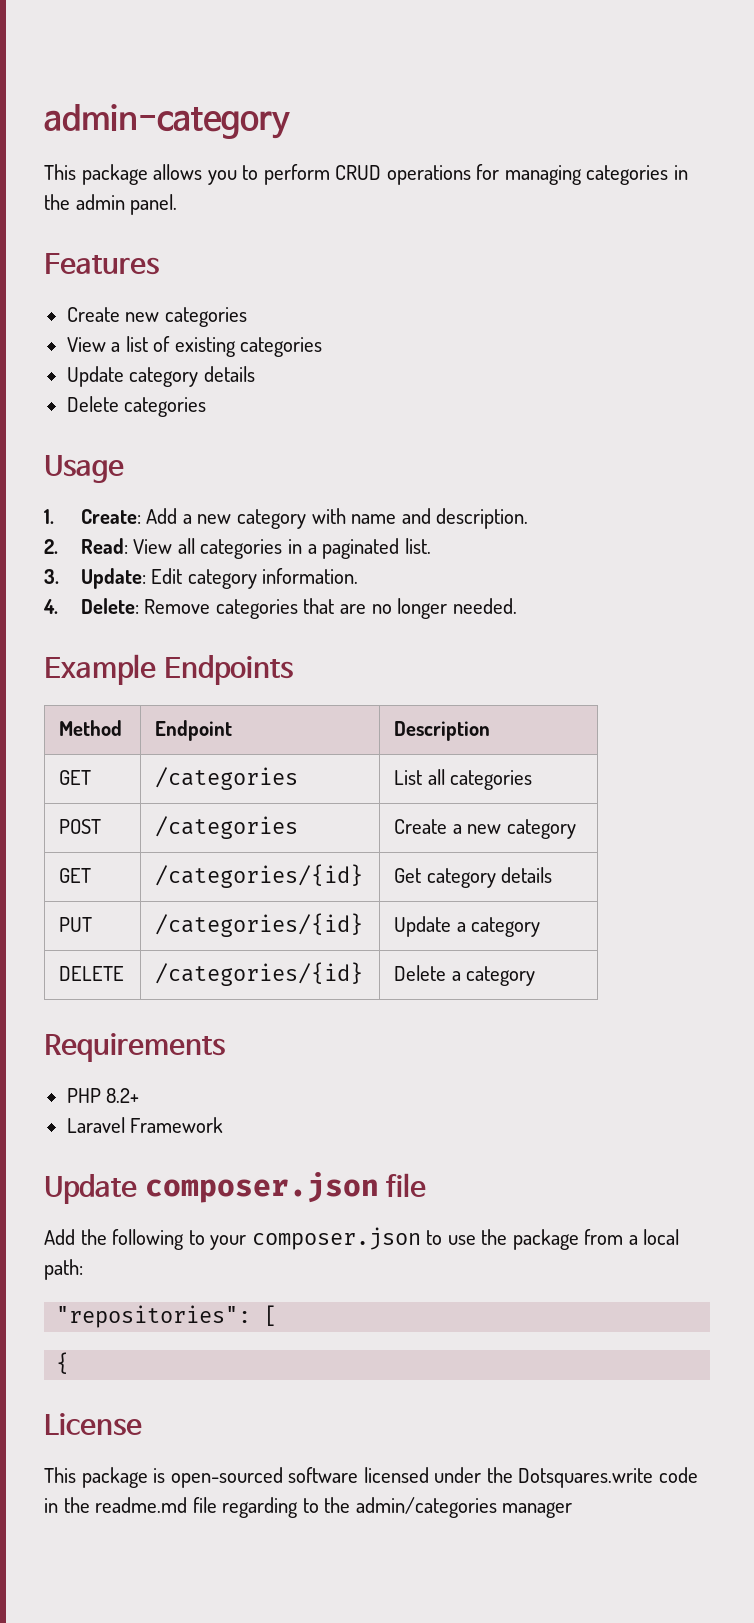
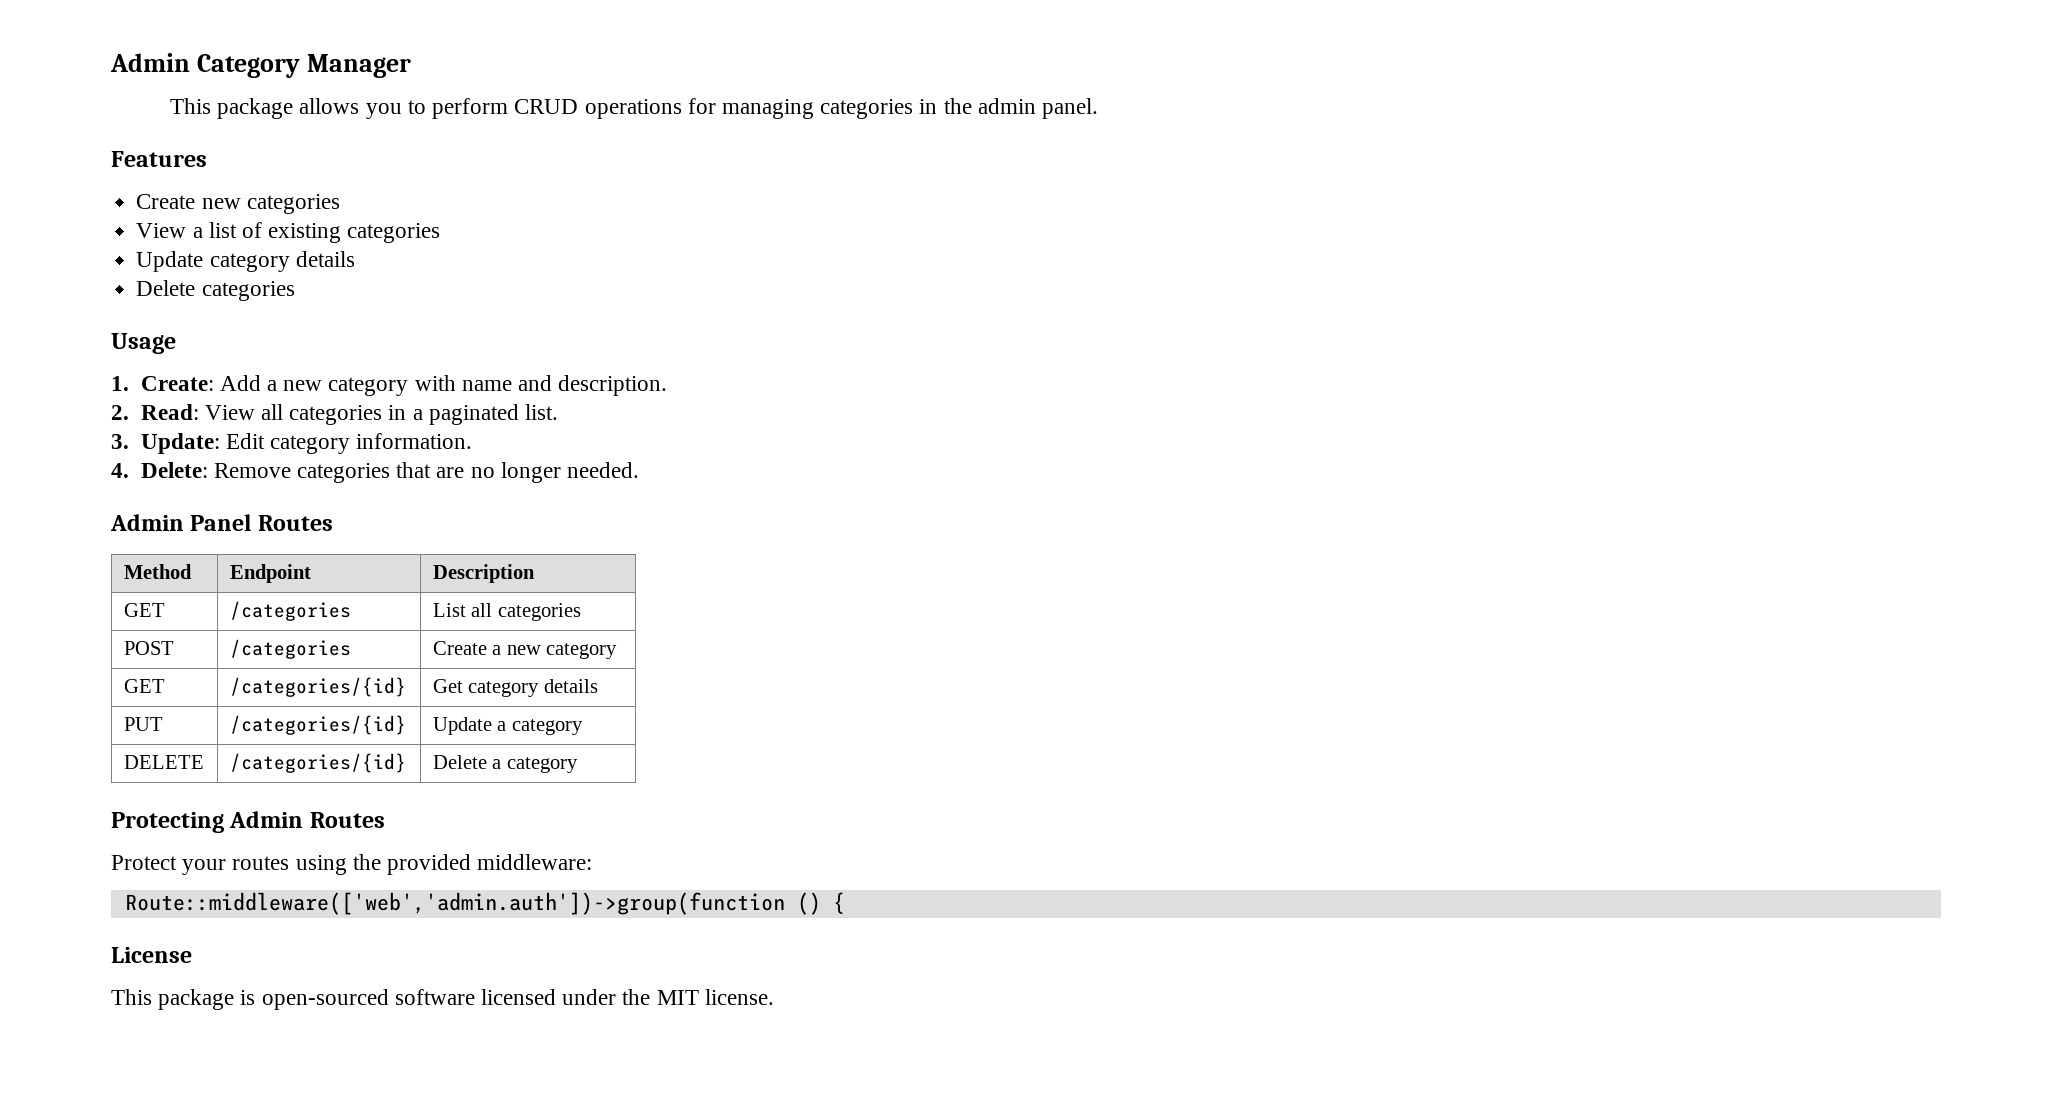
- admin-category
+ Admin Category Manager
- Example Endpoints
+ Admin Panel Routes
- Requirements
- PHP 8.2+
- Laravel Framework
- Update composer.json file
- Add the following to your composer.json to use the package from a local path:
- "repositories": [
- {
+ Protecting Admin Routes
+ Protect your routes using the provided middleware:
+ Route::middleware(['web','admin.auth'])->group(function () {
- This package is open-sourced software licensed under the Dotsquares.write code in the readme.md file regarding to the admin/categories manager
+ This package is open-sourced software licensed under the MIT license.

